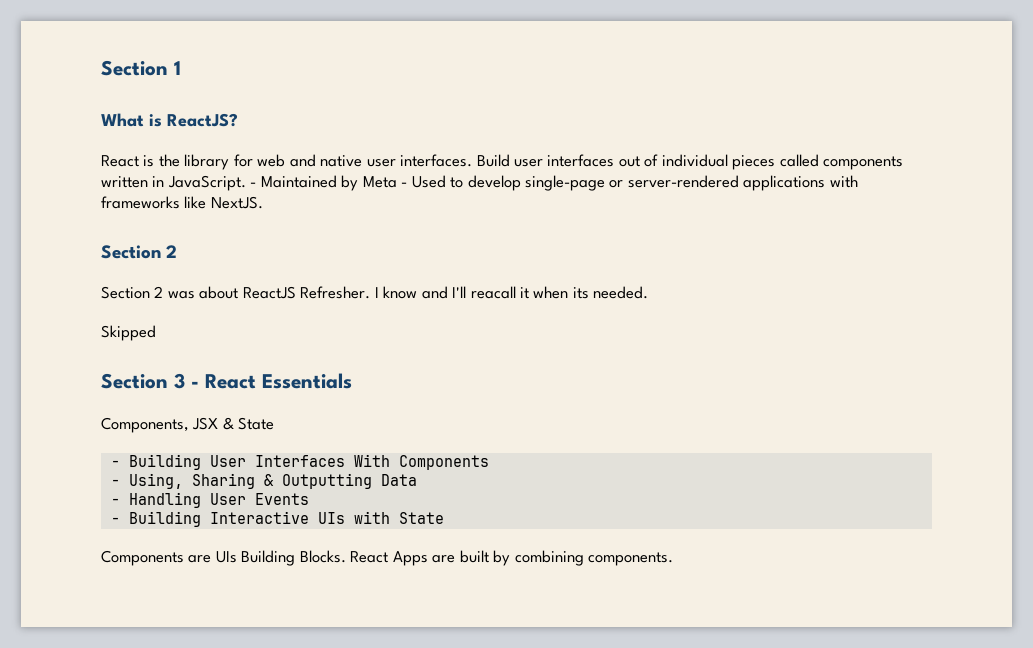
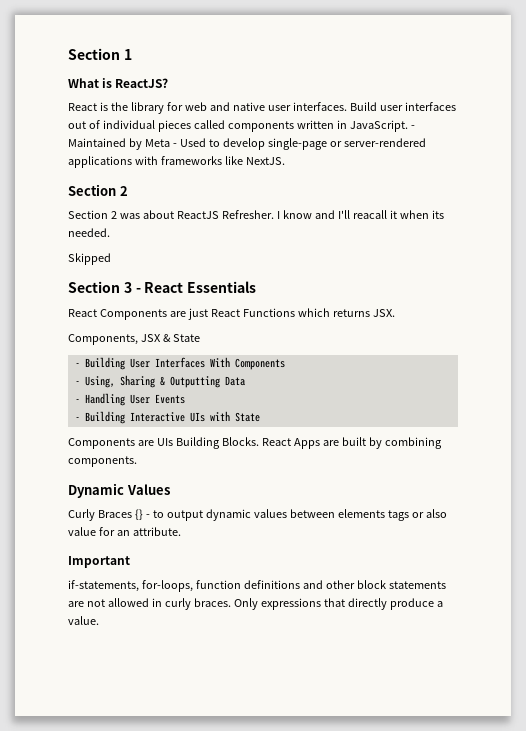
+ React Components are just React Functions which returns JSX.
+ Dynamic Values
+ Curly Braces {} - to output dynamic values between elements tags or also value for an attribute.
+ Important
+ if-statements, for-loops, function definitions and other block statements are not allowed in curly braces. Only expressions that directly produce a value.

